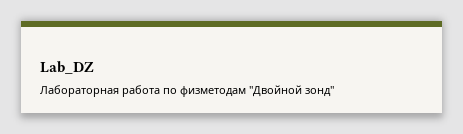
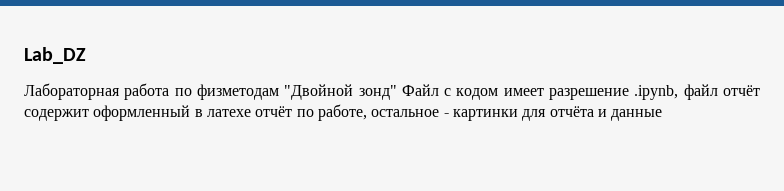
- Лабораторная работа по физметодам "Двойной зонд"
+ Лабораторная работа по физметодам "Двойной зонд" Файл с кодом имеет разрешение .ipynb, файл отчёт содержит оформленный в латехе отчёт по работе, остальное - картинки для отчёта и данные

